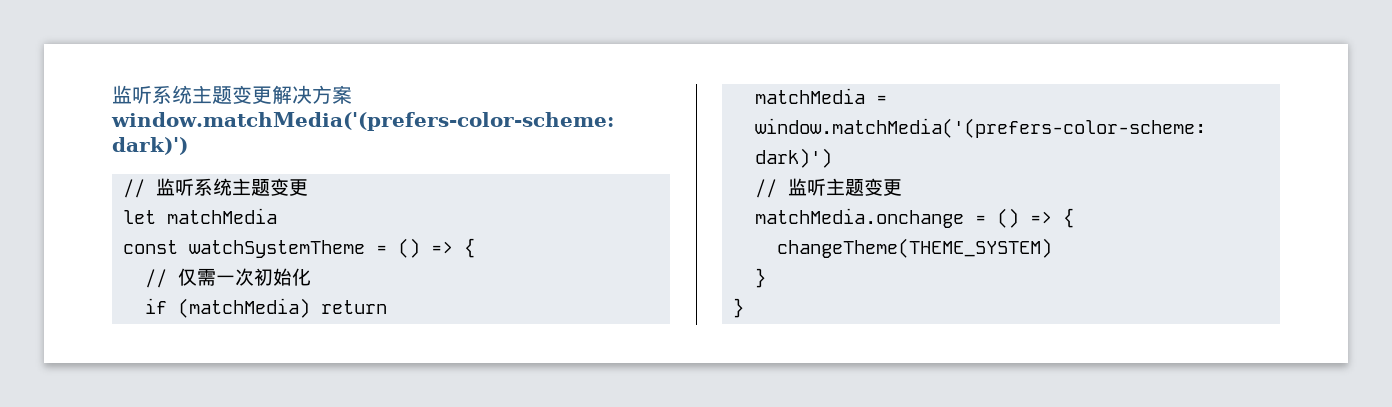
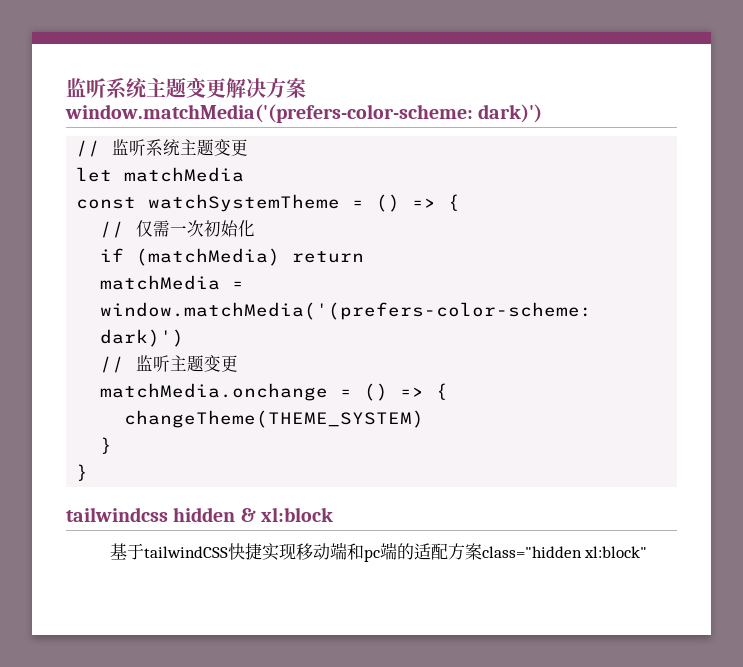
+ tailwindcss hidden & xl:block
+ 基于tailwindCSS快捷实现移动端和pc端的适配方案class="hidden xl:block"

